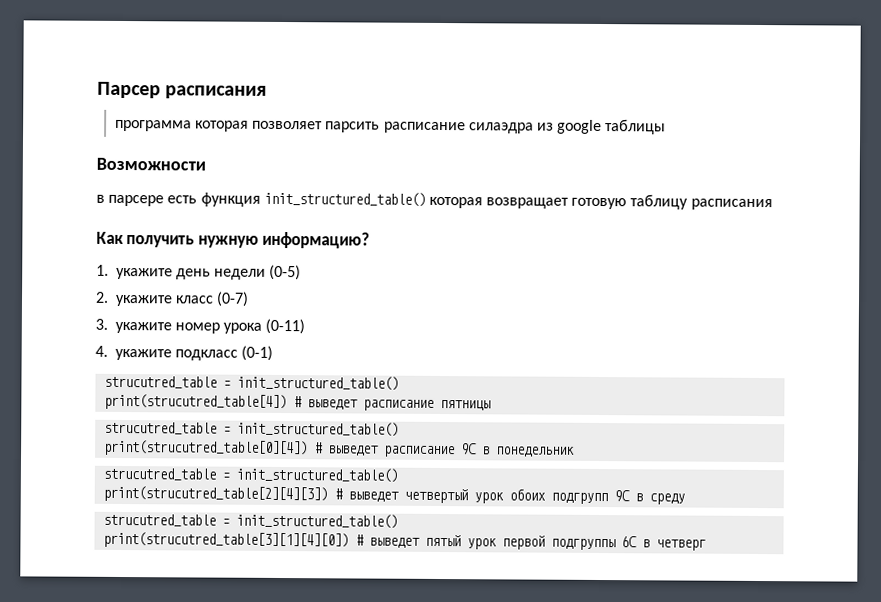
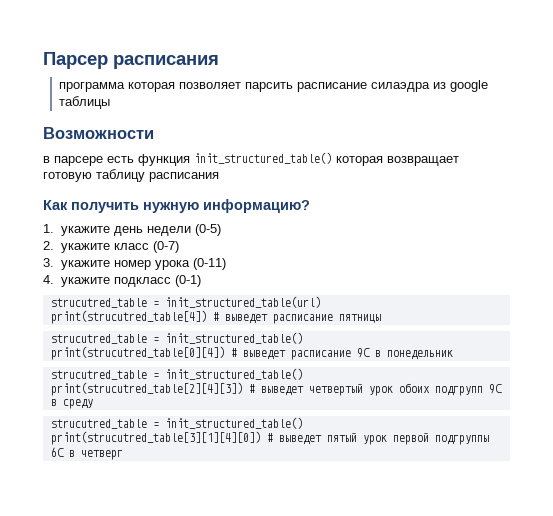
  4. укажите подкласс (0-1)
- strucutred_table = init_structured_table()
+ strucutred_table = init_structured_table(url)

